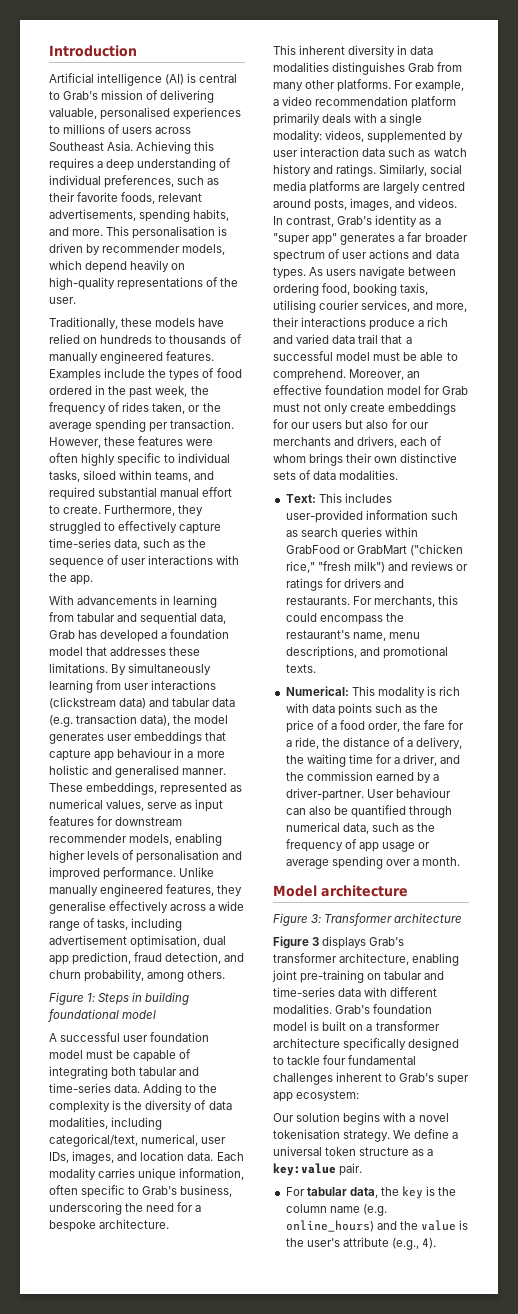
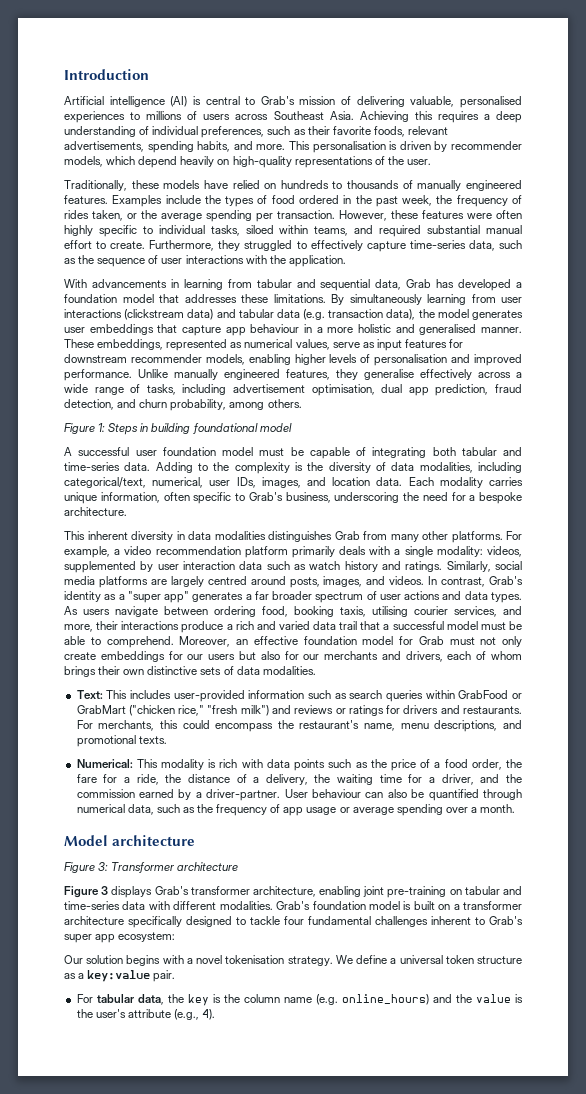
- Furthermore, they struggled to effectively capture time-series data, such as the sequence of user interactions with the app.
+ Furthermore, they struggled to effectively capture time-series data, such as the sequence of user interactions with the application.

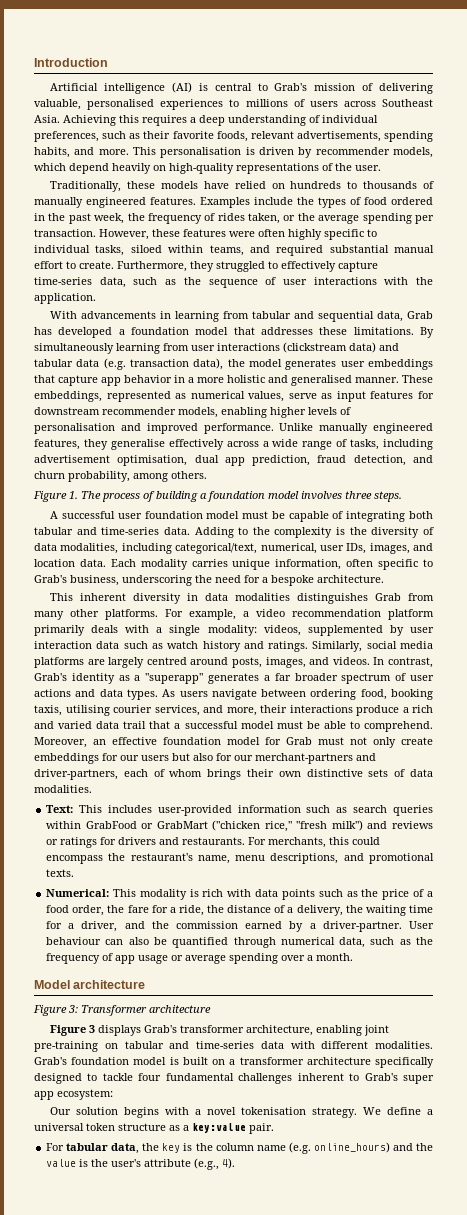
- By simultaneously learning from user interactions (clickstream data) and tabular data (e.g. transaction data), the model generates user embeddings that capture app behaviour in a more holistic and generalised manner.
+ By simultaneously learning from user interactions (clickstream data) and tabular data (e.g. transaction data), the model generates user embeddings that capture app behavior in a more holistic and generalised manner.
- Figure 1: Steps in building foundational model
+ Figure 1. The process of building a foundation model involves three steps.
- In contrast, Grab's identity as a "super app" generates a far broader spectrum of user actions and data types.
+ In contrast, Grab's identity as a "superapp" generates a far broader spectrum of user actions and data types.
- Moreover, an effective foundation model for Grab must not only create embeddings for our users but also for our merchants and drivers, each of whom brings their own distinctive sets of data modalities.
+ Moreover, an effective foundation model for Grab must not only create embeddings for our users but also for our merchant-partners and driver-partners, each of whom brings their own distinctive sets of data modalities.

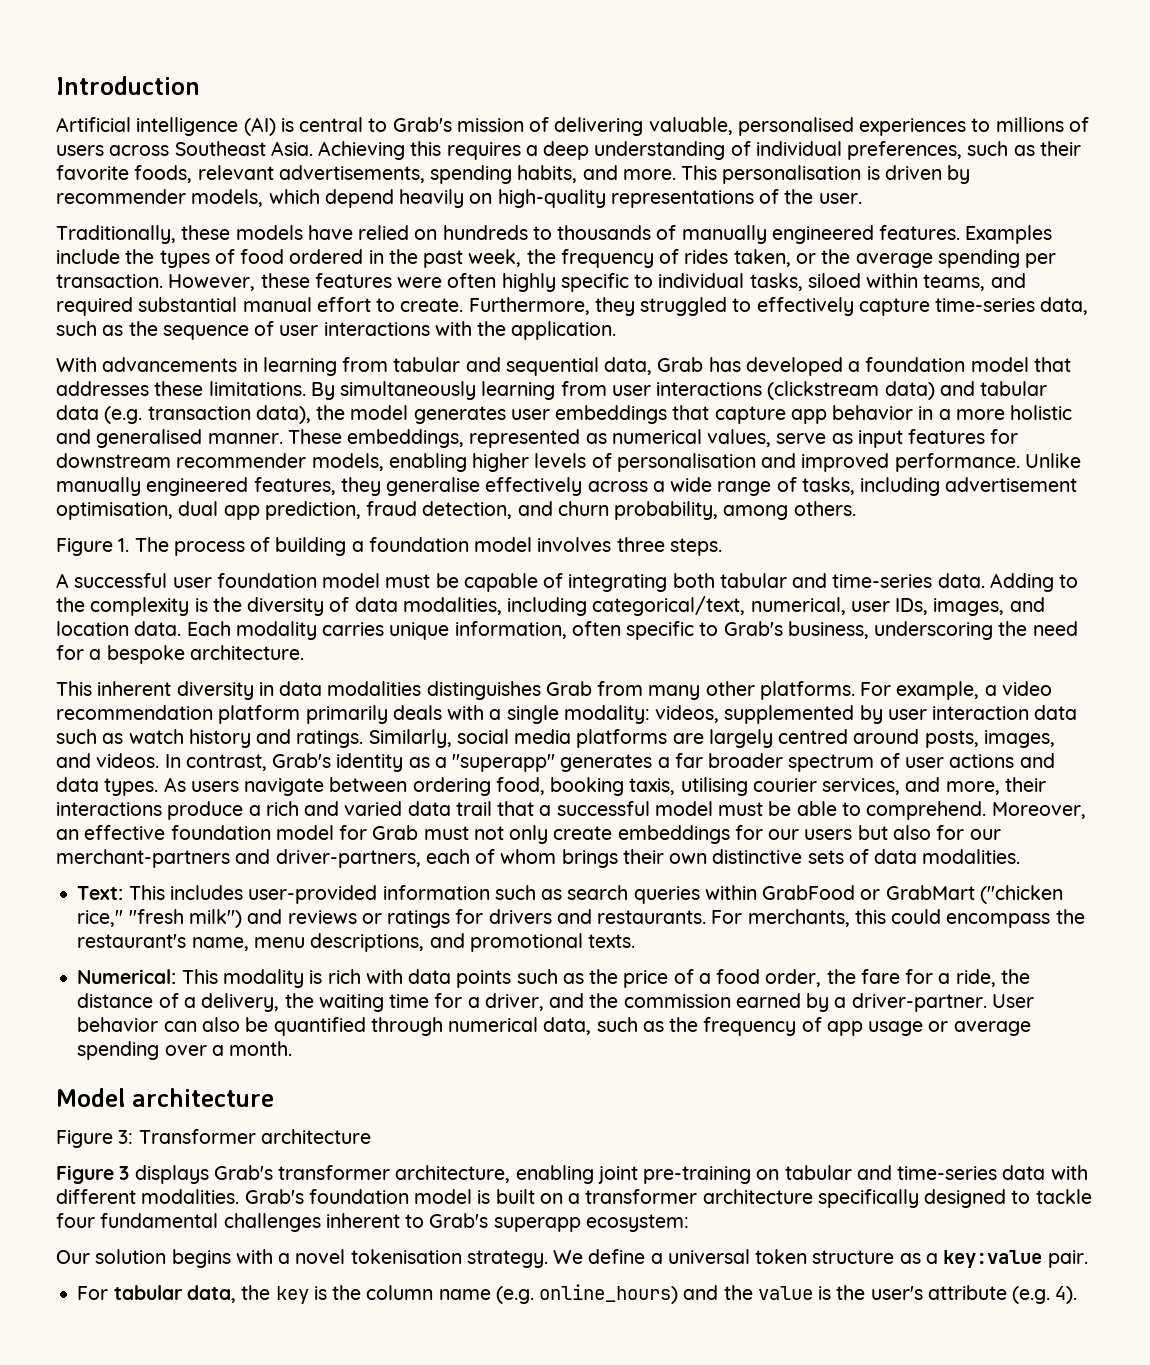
- User behaviour can also be quantified through numerical data, such as the frequency of app usage or average spending over a month.
+ User behavior can also be quantified through numerical data, such as the frequency of app usage or average spending over a month.
- Grab's foundation model is built on a transformer architecture specifically designed to tackle four fundamental challenges inherent to Grab's super app ecosystem:
+ Grab's foundation model is built on a transformer architecture specifically designed to tackle four fundamental challenges inherent to Grab's superapp ecosystem:
- For tabular data, the key is the column name (e.g. online_hours) and the value is the user's attribute (e.g., 4).
+ For tabular data, the key is the column name (e.g. online_hours) and the value is the user's attribute (e.g. 4).

